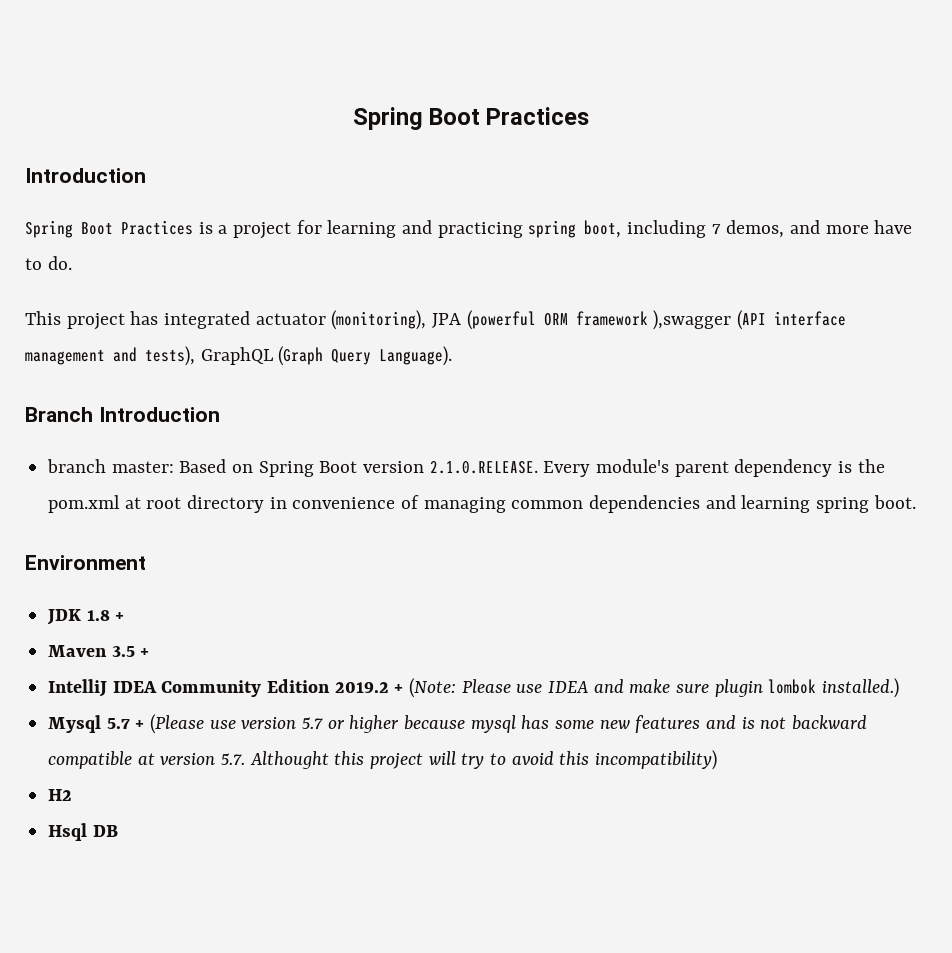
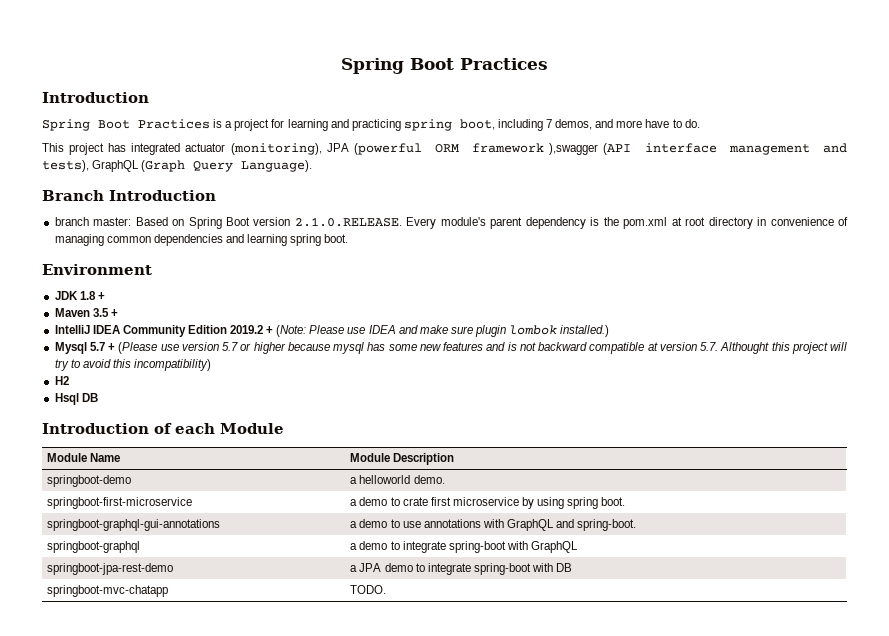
+ Introduction of each Module
+ Module Name | Module Description
+ springboot-demo | a helloworld demo.
+ springboot-first-microservice | a demo to crate first microservice by using spring boot.
+ springboot-graphql-gui-annotations | a demo to use annotations with GraphQL and spring-boot.
+ springboot-graphql | a demo to integrate spring-boot with GraphQL
+ springboot-jpa-rest-demo | a JPA demo to integrate spring-boot with DB
+ springboot-mvc-chatapp | TODO.

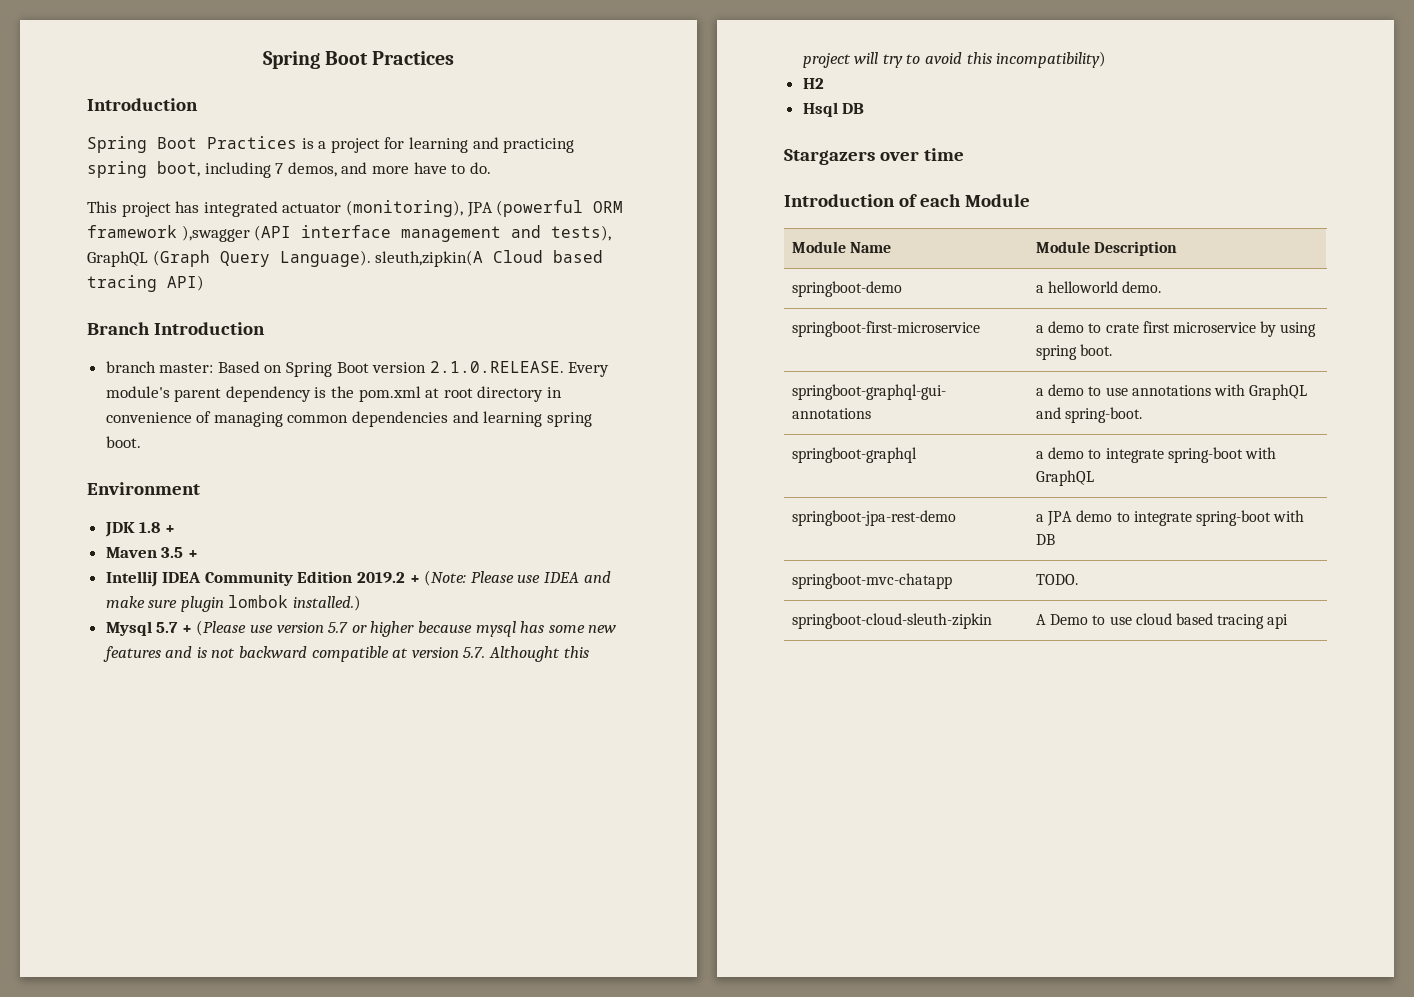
- This project has integrated actuator (monitoring), JPA (powerful ORM framework ),swagger (API interface management and tests), GraphQL (Graph Query Language).
+ This project has integrated actuator (monitoring), JPA (powerful ORM framework ),swagger (API interface management and tests), GraphQL (Graph Query Language). sleuth,zipkin(A Cloud based tracing API)
+ Stargazers over time
+ springboot-cloud-sleuth-zipkin | A Demo to use cloud based tracing api

